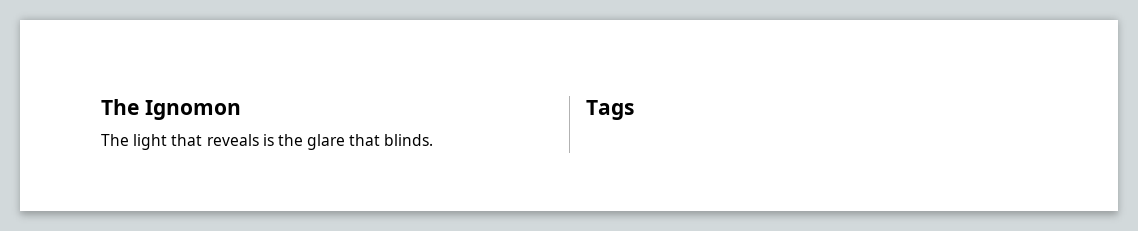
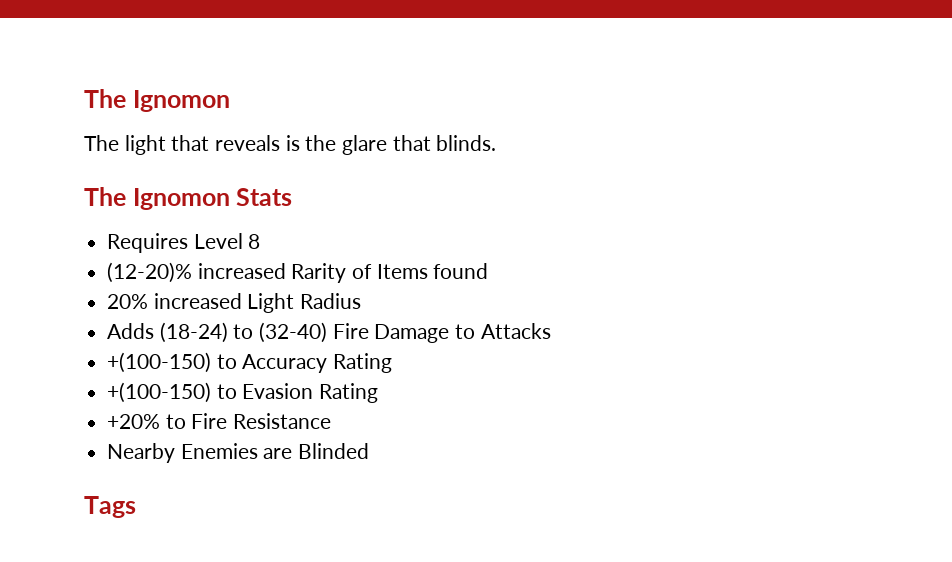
+ The Ignomon Stats
+ Requires Level 8
+ (12-20)% increased Rarity of Items found
+ 20% increased Light Radius
+ Adds (18-24) to (32-40) Fire Damage to Attacks
+ +(100-150) to Accuracy Rating
+ +(100-150) to Evasion Rating
+ +20% to Fire Resistance
+ Nearby Enemies are Blinded

